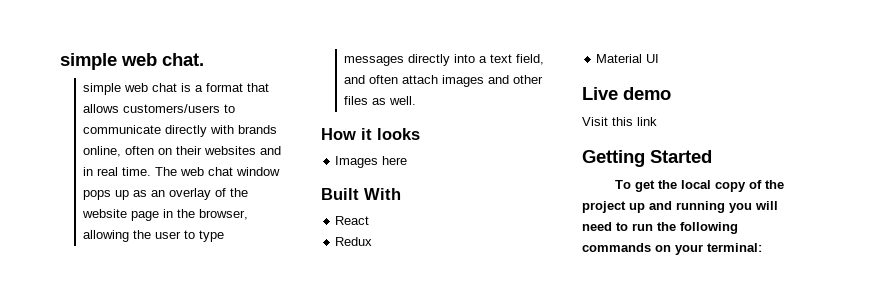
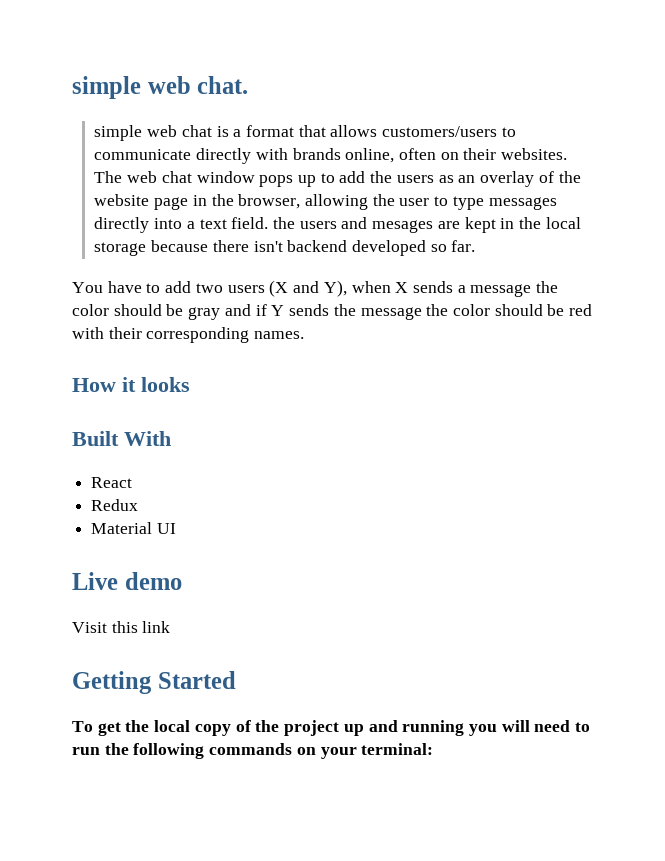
- simple web chat is a format that allows customers/users to communicate directly with brands online, often on their websites and in real time.
+ simple web chat is a format that allows customers/users to communicate directly with brands online, often on their websites.
- The web chat window pops up as an overlay of the website page in the browser, allowing the user to type messages directly into a text field, and often attach images and other files as well.
+ The web chat window pops up to add the users as an overlay of the website page in the browser, allowing the user to type messages directly into a text field. the users and mesages are kept in the local storage because there isn't backend developed so far.
+ You have to add two users (X and Y), when X sends a message the color should be gray and if Y sends the message the color should be red with their corresponding names.
- Images here

